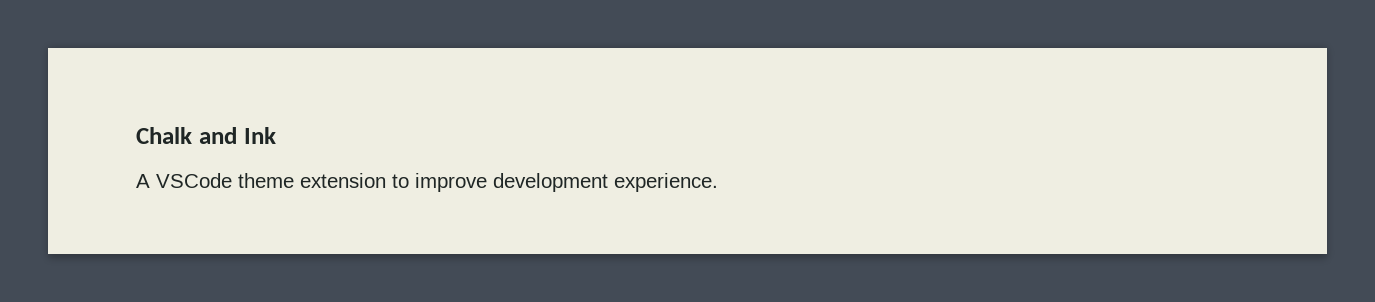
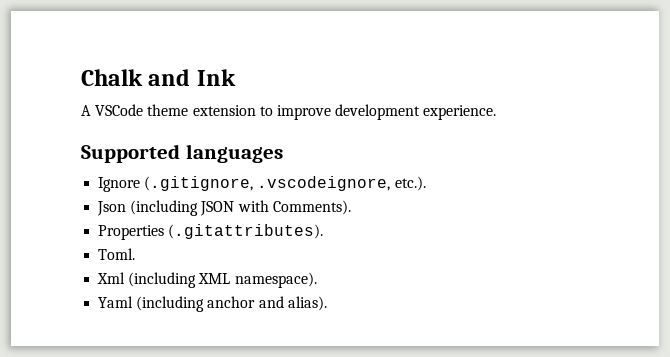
+ Supported languages
+ Ignore (.gitignore, .vscodeignore, etc.).
+ Json (including JSON with Comments).
+ Properties (.gitattributes).
+ Toml.
+ Xml (including XML namespace).
+ Yaml (including anchor and alias).

